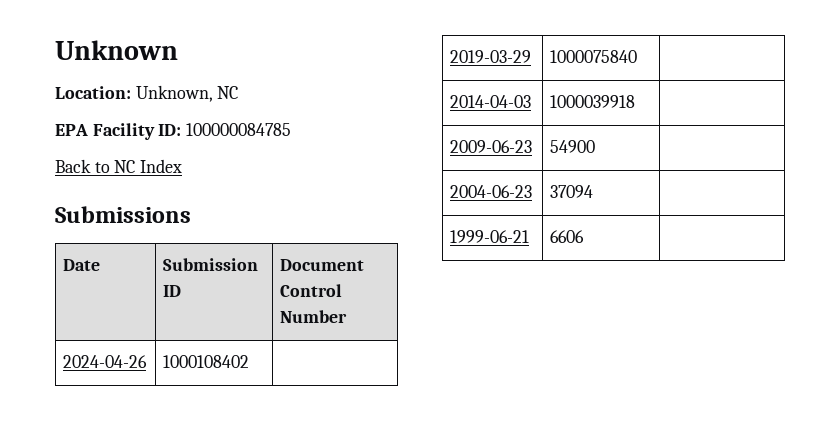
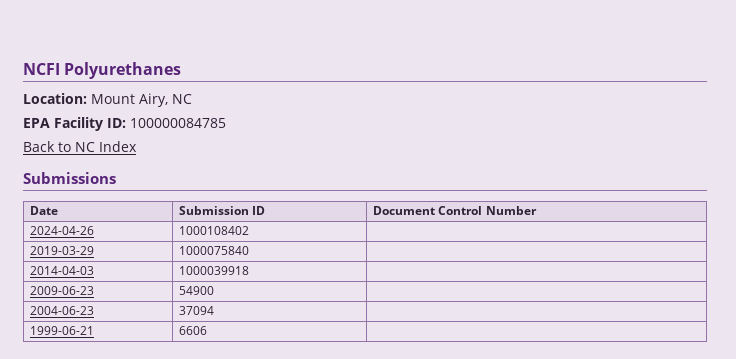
- Unknown
+ NCFI Polyurethanes
- Location: Unknown, NC
+ Location: Mount Airy, NC

